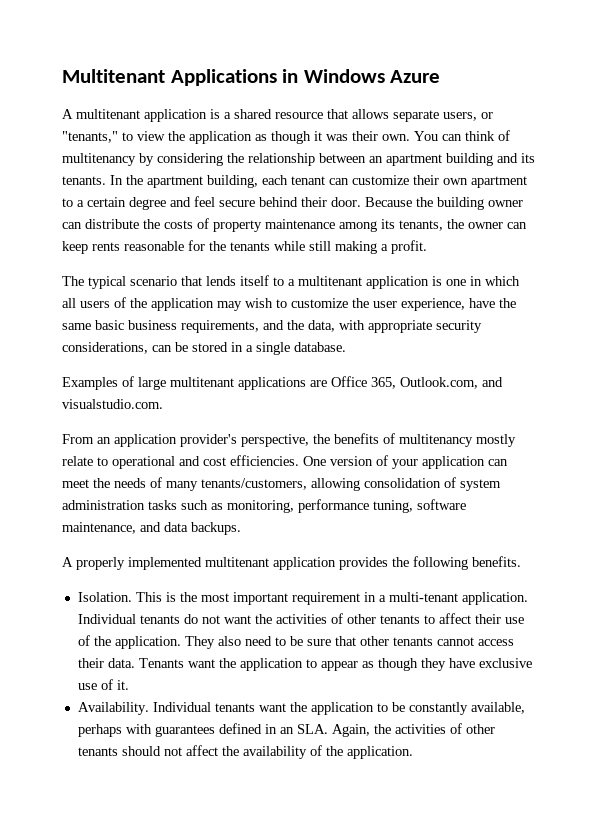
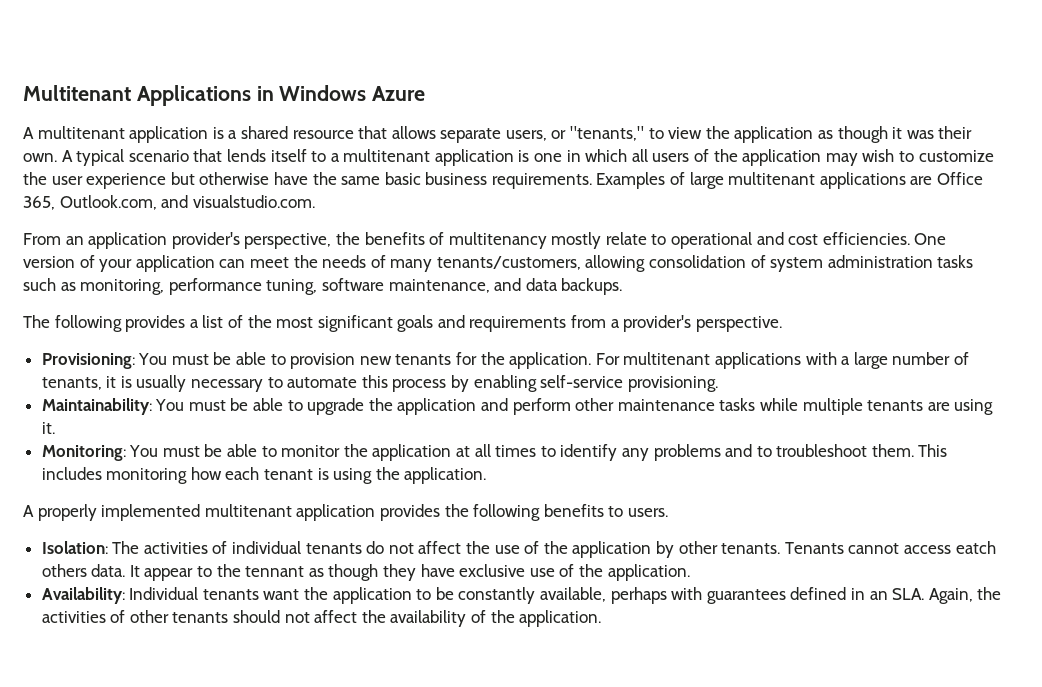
- You can think of multitenancy by considering the relationship between an apartment building and its tenants. In the apartment building, each tenant can customize their own apartment to a certain degree and feel secure behind their door. Because the building owner can distribute the costs of property maintenance among its tenants, the owner can keep rents reasonable for the tenants while still making a profit.
- The typical scenario that lends itself to a multitenant application is one in which all users of the application may wish to customize the user experience, have the same basic business requirements, and the data, with appropriate security considerations, can be stored in a single database.
- Examples of large multitenant applications are Office 365, Outlook.com, and visualstudio.com.
+ A typical scenario that lends itself to a multitenant application is one in which all users of the application may wish to customize the user experience but otherwise have the same basic business requirements. Examples of large multitenant applications are Office 365, Outlook.com, and visualstudio.com.
+ The following provides a list of the most significant goals and requirements from a provider's perspective.
+ Provisioning: You must be able to provision new tenants for the application. For multitenant applications with a large number of tenants, it is usually necessary to automate this process by enabling self-service provisioning.
+ Maintainability: You must be able to upgrade the application and perform other maintenance tasks while multiple tenants are using it.
+ Monitoring: You must be able to monitor the application at all times to identify any problems and to troubleshoot them. This includes monitoring how each tenant is using the application.
- A properly implemented multitenant application provides the following benefits.
- Isolation. This is the most important requirement in a multi-tenant application. Individual tenants do not want the activities of other tenants to affect their use of the application. They also need to be sure that other tenants cannot access their data. Tenants want the application to appear as though they have exclusive use of it.
- Availability. Individual tenants want the application to be constantly available, perhaps with guarantees defined in an SLA. Again, the activities of other tenants should not affect the availability of the application.
+ A properly implemented multitenant application provides the following benefits to users.
+ Isolation: The activities of individual tenants do not affect the use of the application by other tenants. Tenants cannot access eatch others data. It appear to the tennant as though they have exclusive use of the application.
+ Availability: Individual tenants want the application to be constantly available, perhaps with guarantees defined in an SLA. Again, the activities of other tenants should not affect the availability of the application.

